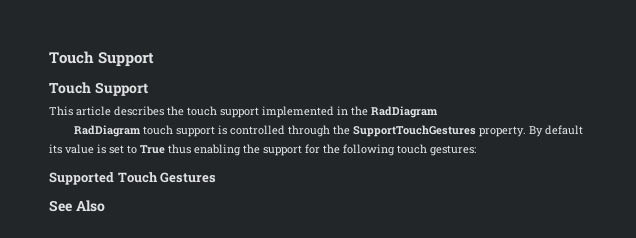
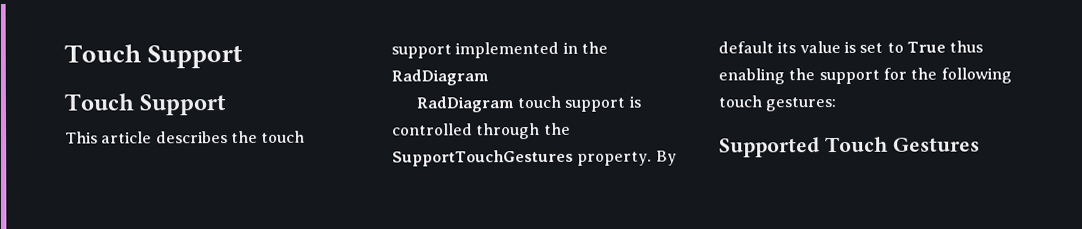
- See Also

